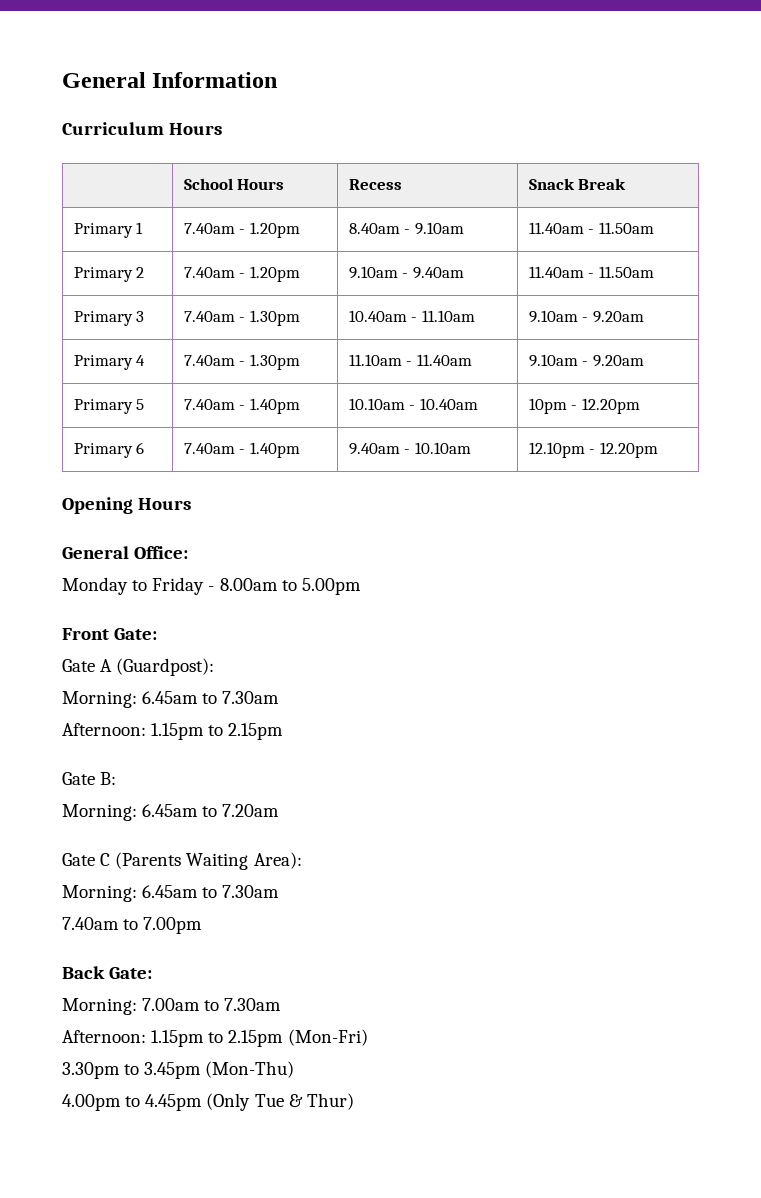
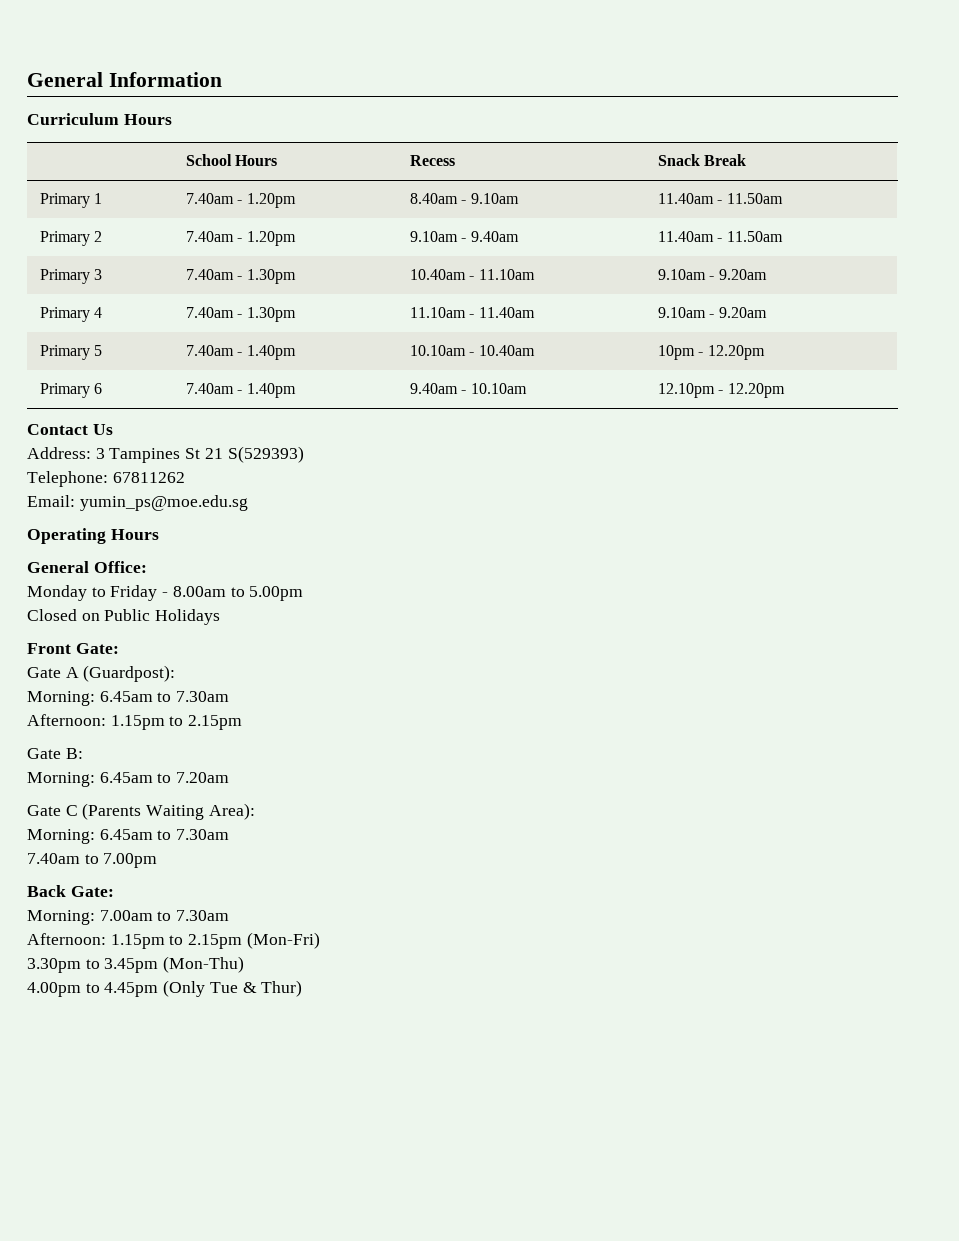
- Opening Hours
+ Contact Us
+ Address: 3 Tampines St 21 S(529393)
+ Telephone: 67811262
+ Email: yumin_ps@moe.edu.sg
+ Operating Hours
+ Closed on Public Holidays

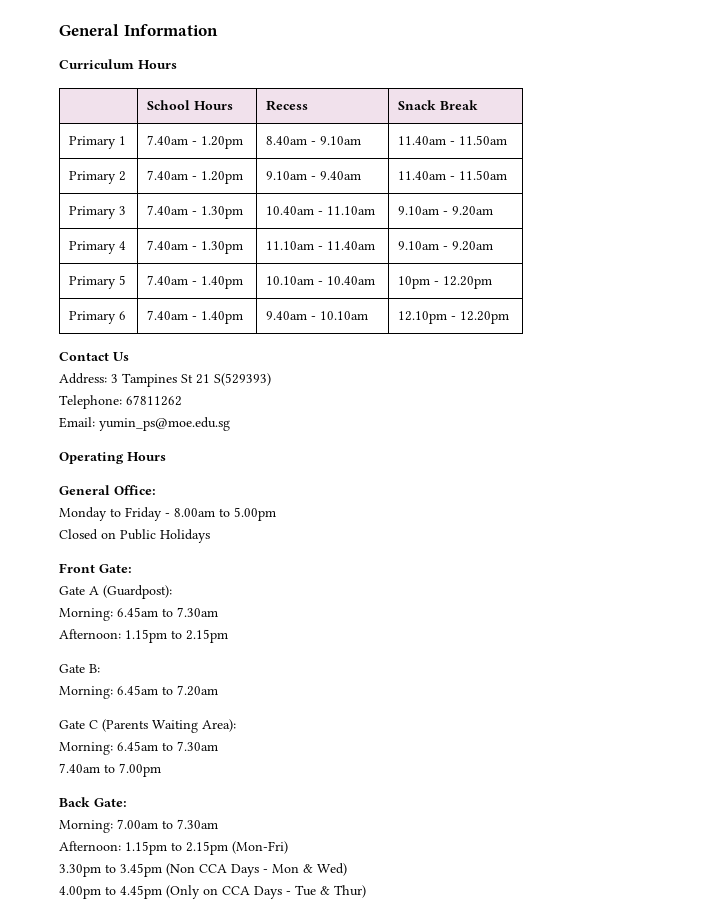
- 3.30pm to 3.45pm (Mon-Thu)
+ 3.30pm to 3.45pm (Non CCA Days - Mon & Wed)
- 4.00pm to 4.45pm (Only Tue & Thur)
+ 4.00pm to 4.45pm (Only on CCA Days - Tue & Thur)

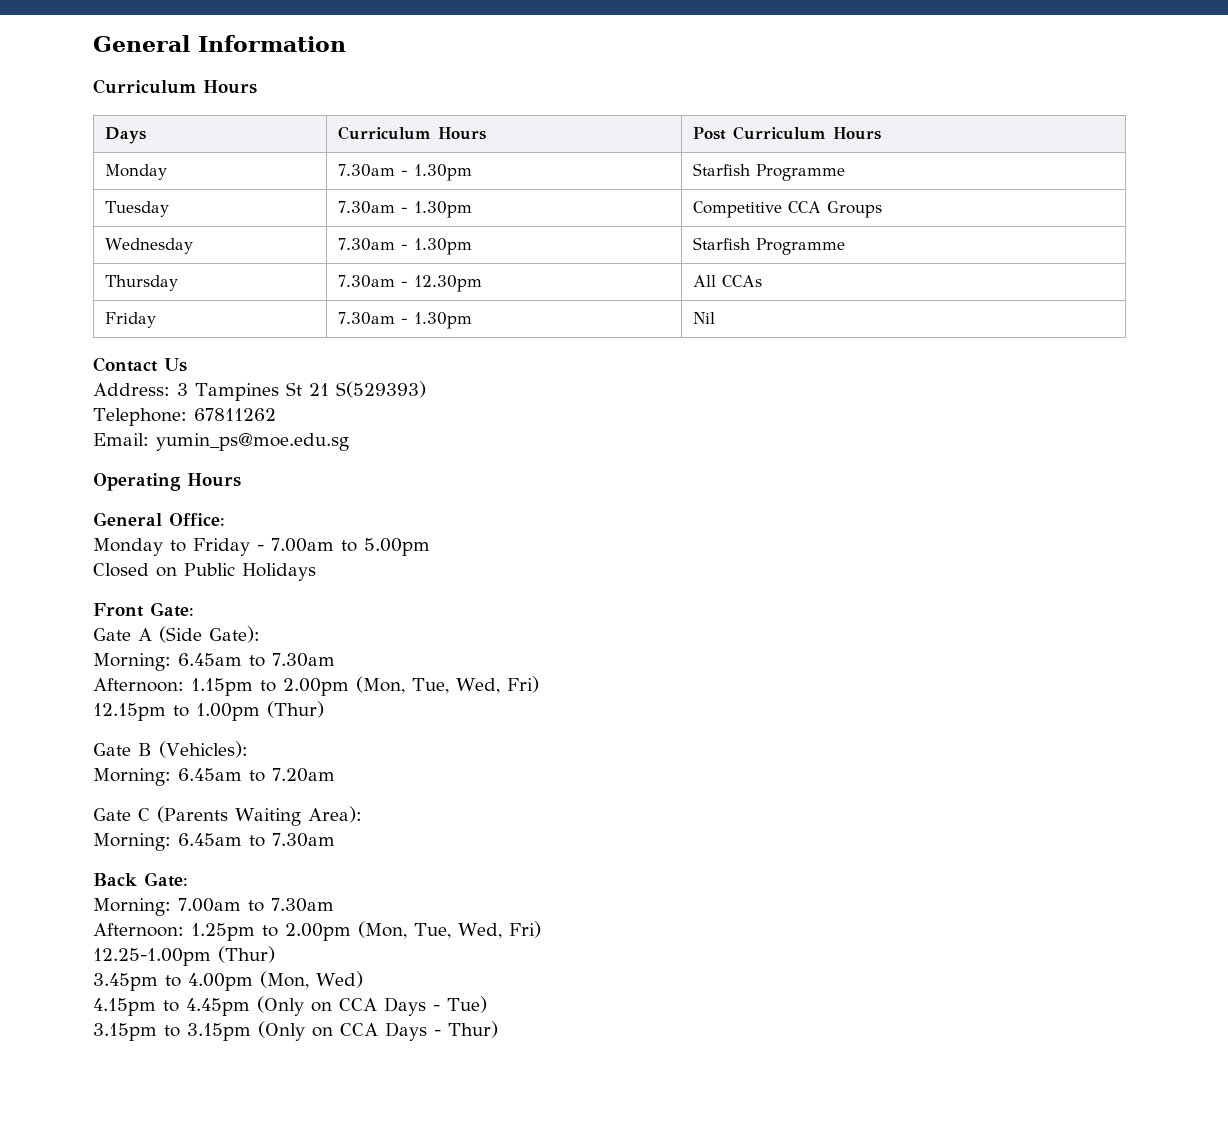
- | School Hours | Recess | Snack Break
- Primary 1 | 7.40am - 1.20pm | 8.40am - 9.10am | 11.40am - 11.50am
- Primary 2 | 7.40am - 1.20pm | 9.10am - 9.40am | 11.40am - 11.50am
- Primary 3 | 7.40am - 1.30pm | 10.40am - 11.10am | 9.10am - 9.20am
- Primary 4 | 7.40am - 1.30pm | 11.10am - 11.40am | 9.10am - 9.20am
- Primary 5 | 7.40am - 1.40pm | 10.10am - 10.40am | 10pm - 12.20pm
- Primary 6 | 7.40am - 1.40pm | 9.40am - 10.10am | 12.10pm - 12.20pm
+ Days | Curriculum Hours | Post Curriculum Hours
+ Monday | 7.30am - 1.30pm | Starfish Programme
+ Tuesday | 7.30am - 1.30pm | Competitive CCA Groups
+ Wednesday | 7.30am - 1.30pm | Starfish Programme
+ Thursday | 7.30am - 12.30pm | All CCAs
+ Friday | 7.30am - 1.30pm | Nil
- Monday to Friday - 8.00am to 5.00pm
+ Monday to Friday - 7.00am to 5.00pm
- Gate A (Guardpost):
+ Gate A (Side Gate):
  Morning: 6.45am to 7.30am
- Afternoon: 1.15pm to 2.15pm
- Gate B:
+ Afternoon: 1.15pm to 2.00pm (Mon, Tue, Wed, Fri)
+ 12.15pm to 1.00pm (Thur)
+ Gate B (Vehicles):
- 7.40am to 7.00pm
- Afternoon: 1.15pm to 2.15pm (Mon-Fri)
- 3.30pm to 3.45pm (Non CCA Days - Mon & Wed)
+ Afternoon: 1.25pm to 2.00pm (Mon, Tue, Wed, Fri)
+ 12.25-1.00pm (Thur)
+ 3.45pm to 4.00pm (Mon, Wed)
- 4.00pm to 4.45pm (Only on CCA Days - Tue & Thur)
+ 4.15pm to 4.45pm (Only on CCA Days - Tue)
+ 3.15pm to 3.15pm (Only on CCA Days - Thur)

